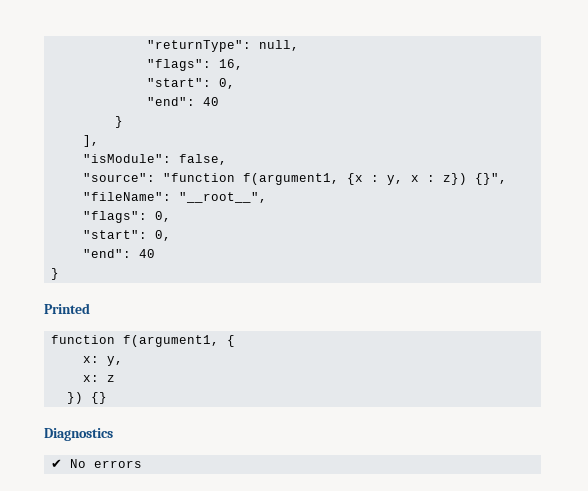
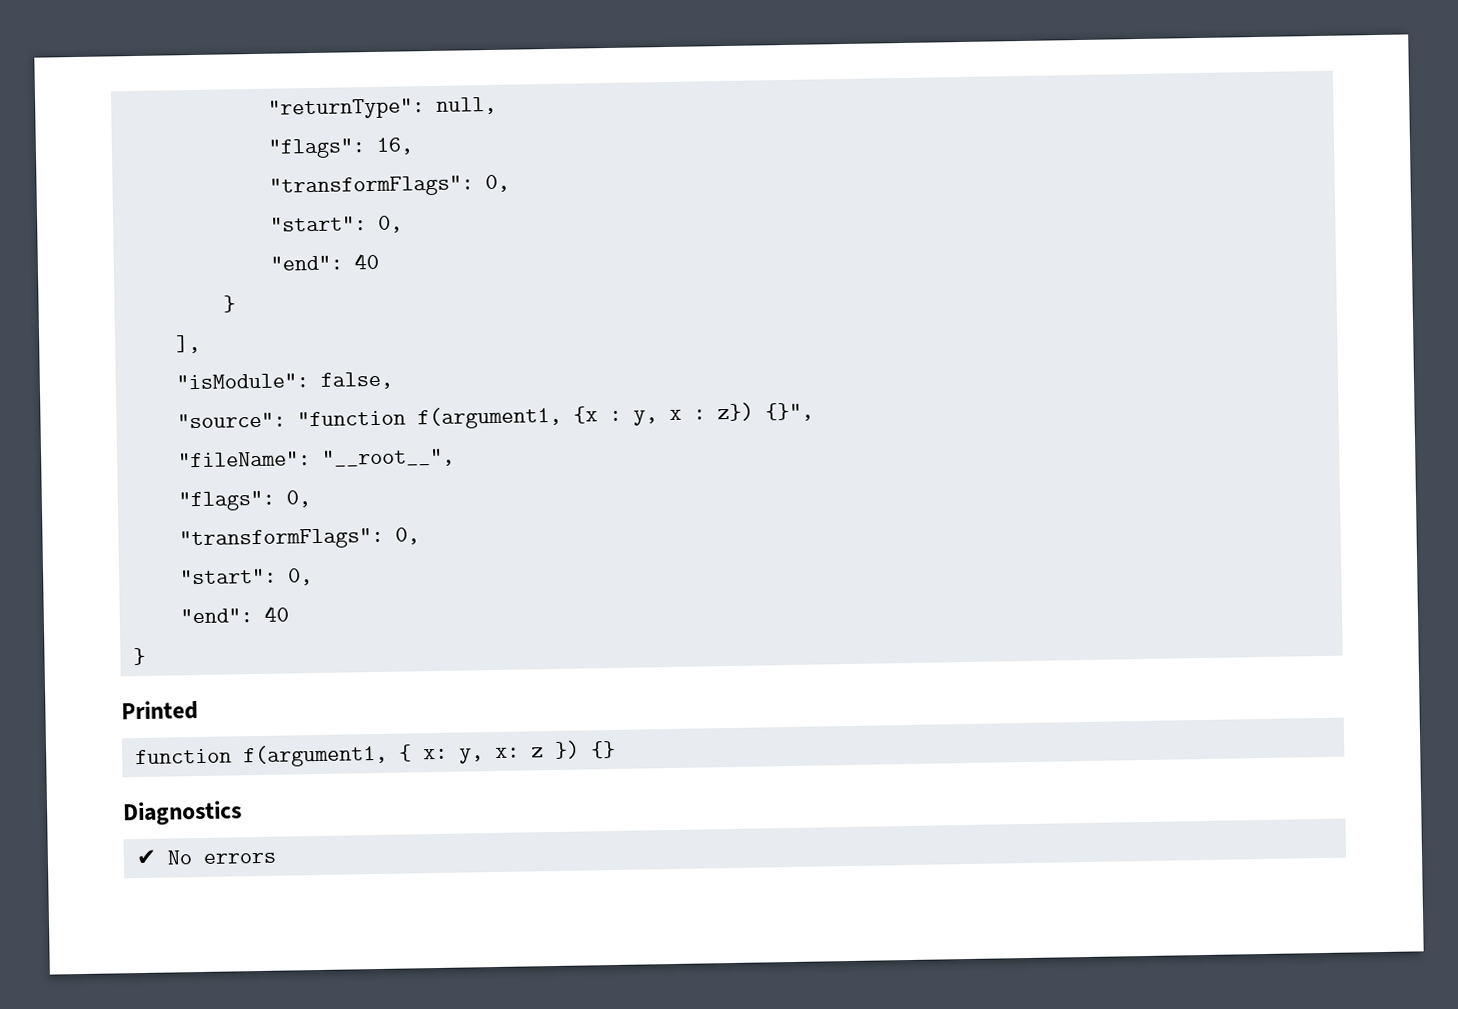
  "flags": 16,
+ "transformFlags": 0,
  "flags": 0,
+ "transformFlags": 0,
- function f(argument1, {
- x: y,
- x: z
- }) {}
+ function f(argument1, { x: y, x: z }) {}

